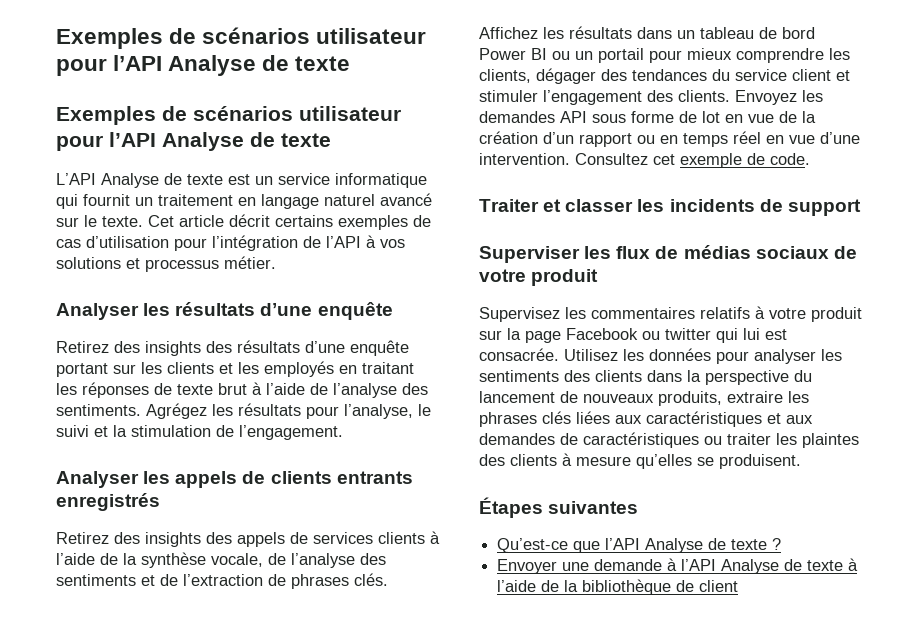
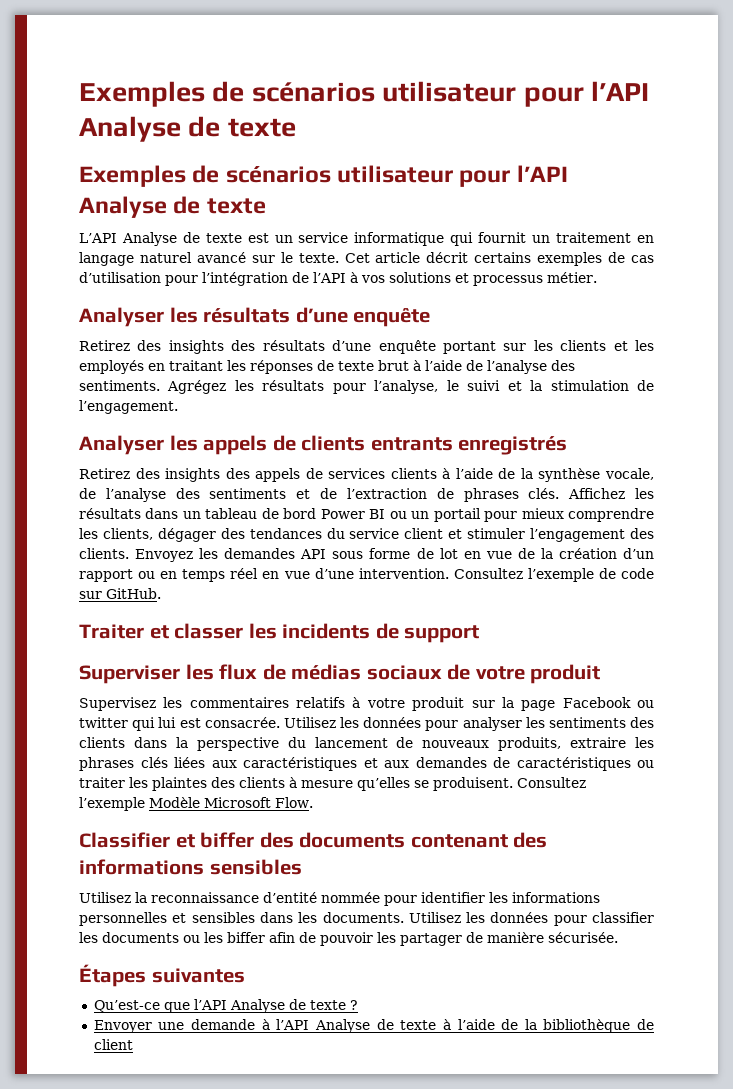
- Consultez cet exemple de code.
+ Consultez l’exemple de code sur GitHub.
+ Consultez l’exemple Modèle Microsoft Flow.
+ Classifier et biffer des documents contenant des informations sensibles
+ Utilisez la reconnaissance d’entité nommée pour identifier les informations personnelles et sensibles dans les documents. Utilisez les données pour classifier les documents ou les biffer afin de pouvoir les partager de manière sécurisée.

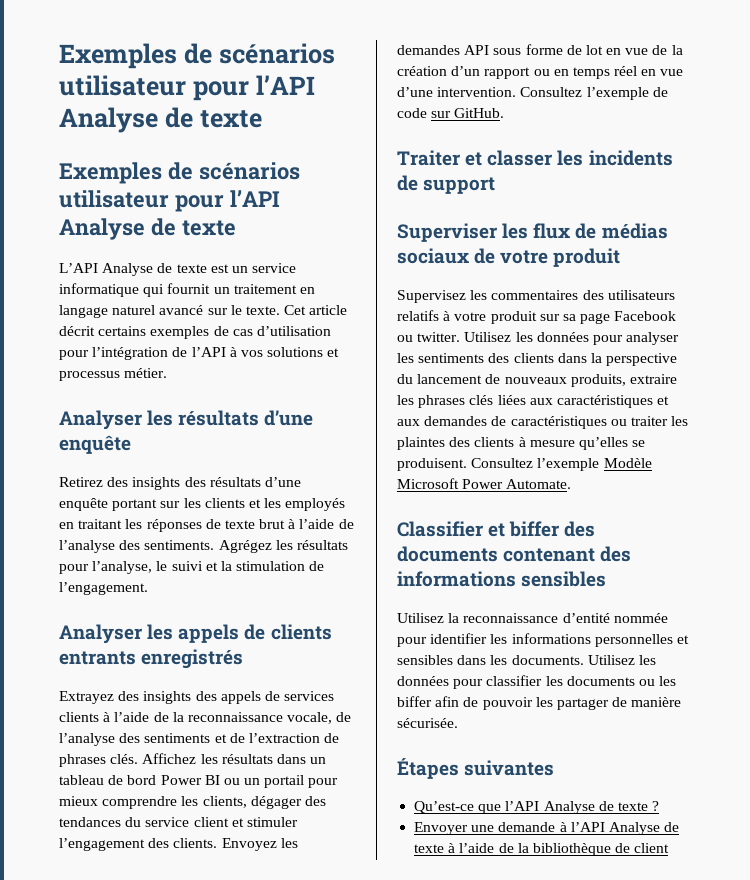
- Retirez des insights des appels de services clients à l’aide de la synthèse vocale, de l’analyse des sentiments et de l’extraction de phrases clés.
+ Extrayez des insights des appels de services clients à l’aide de la reconnaissance vocale, de l’analyse des sentiments et de l’extraction de phrases clés.
- Supervisez les commentaires relatifs à votre produit sur la page Facebook ou twitter qui lui est consacrée.
+ Supervisez les commentaires des utilisateurs relatifs à votre produit sur sa page Facebook ou twitter.
- Consultez l’exemple Modèle Microsoft Flow.
+ Consultez l’exemple Modèle Microsoft Power Automate.

